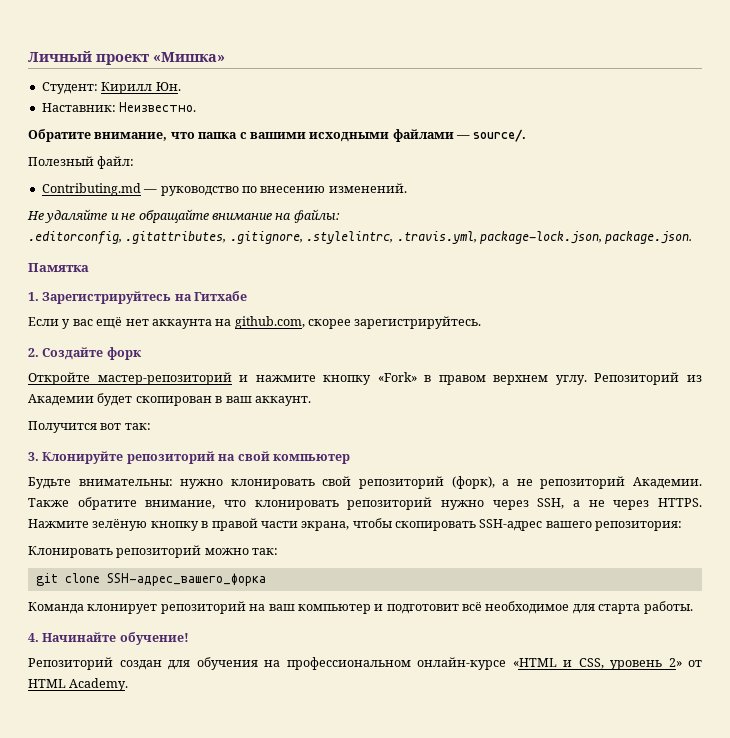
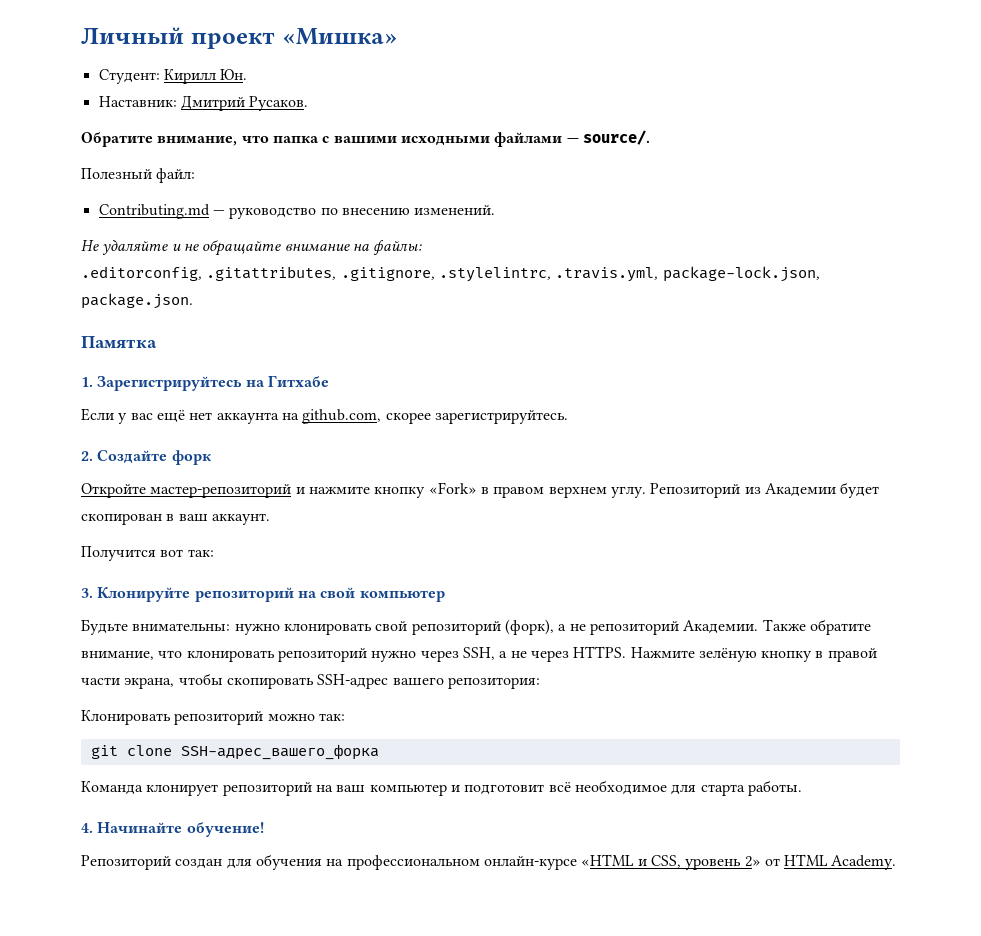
- Наставник: Неизвестно.
+ Наставник: Дмитрий Русаков.

